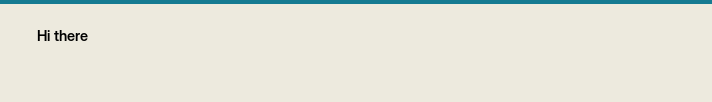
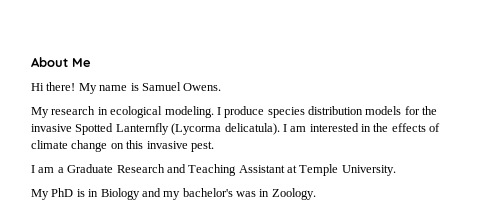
- Hi there
+ About Me
+ Hi there! My name is Samuel Owens.
+ My research in ecological modeling. I produce species distribution models for the invasive Spotted Lanternfly (Lycorma delicatula). I am interested in the effects of climate change on this invasive pest.
+ I am a Graduate Research and Teaching Assistant at Temple University.
+ My PhD is in Biology and my bachelor's was in Zoology.

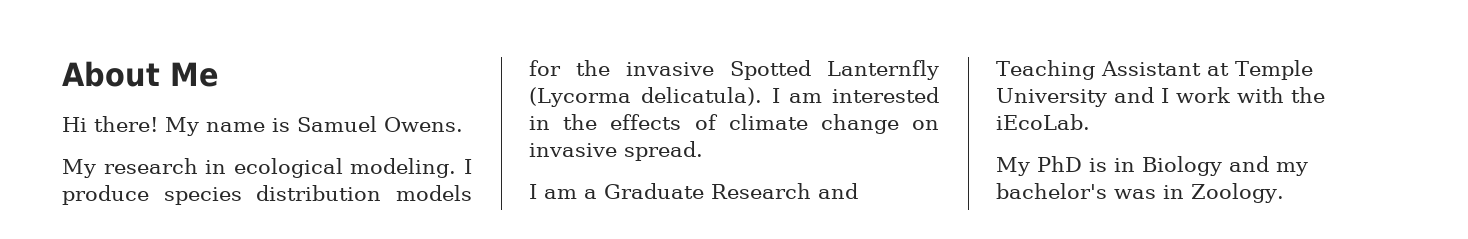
- I am interested in the effects of climate change on this invasive pest.
+ I am interested in the effects of climate change on invasive spread.
- I am a Graduate Research and Teaching Assistant at Temple University.
+ I am a Graduate Research and Teaching Assistant at Temple University and I work with the iEcoLab.

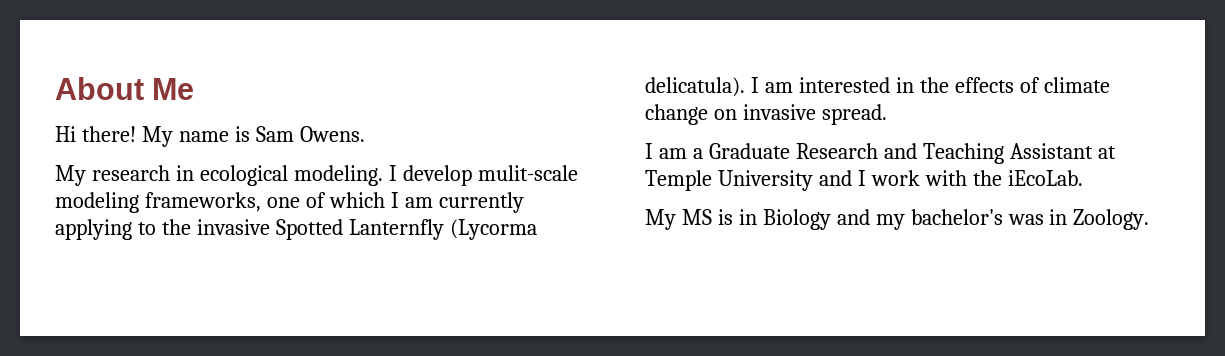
- My name is Samuel Owens.
+ My name is Sam Owens.
- I produce species distribution models for the invasive Spotted Lanternfly (Lycorma delicatula).
+ I develop mulit-scale modeling frameworks, one of which I am currently applying to the invasive Spotted Lanternfly (Lycorma delicatula).
- My PhD is in Biology and my bachelor's was in Zoology.
+ My MS is in Biology and my bachelor's was in Zoology.

